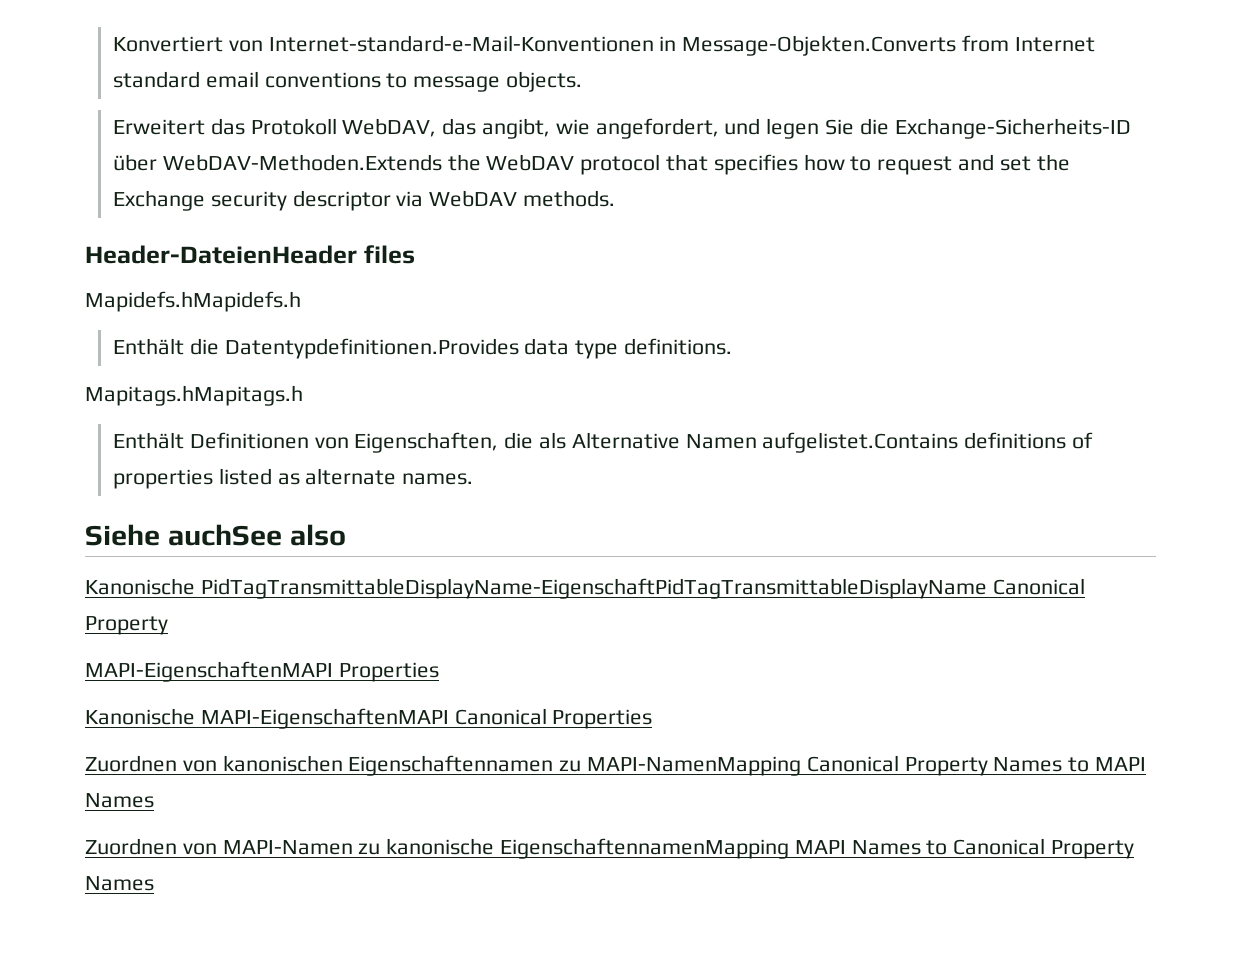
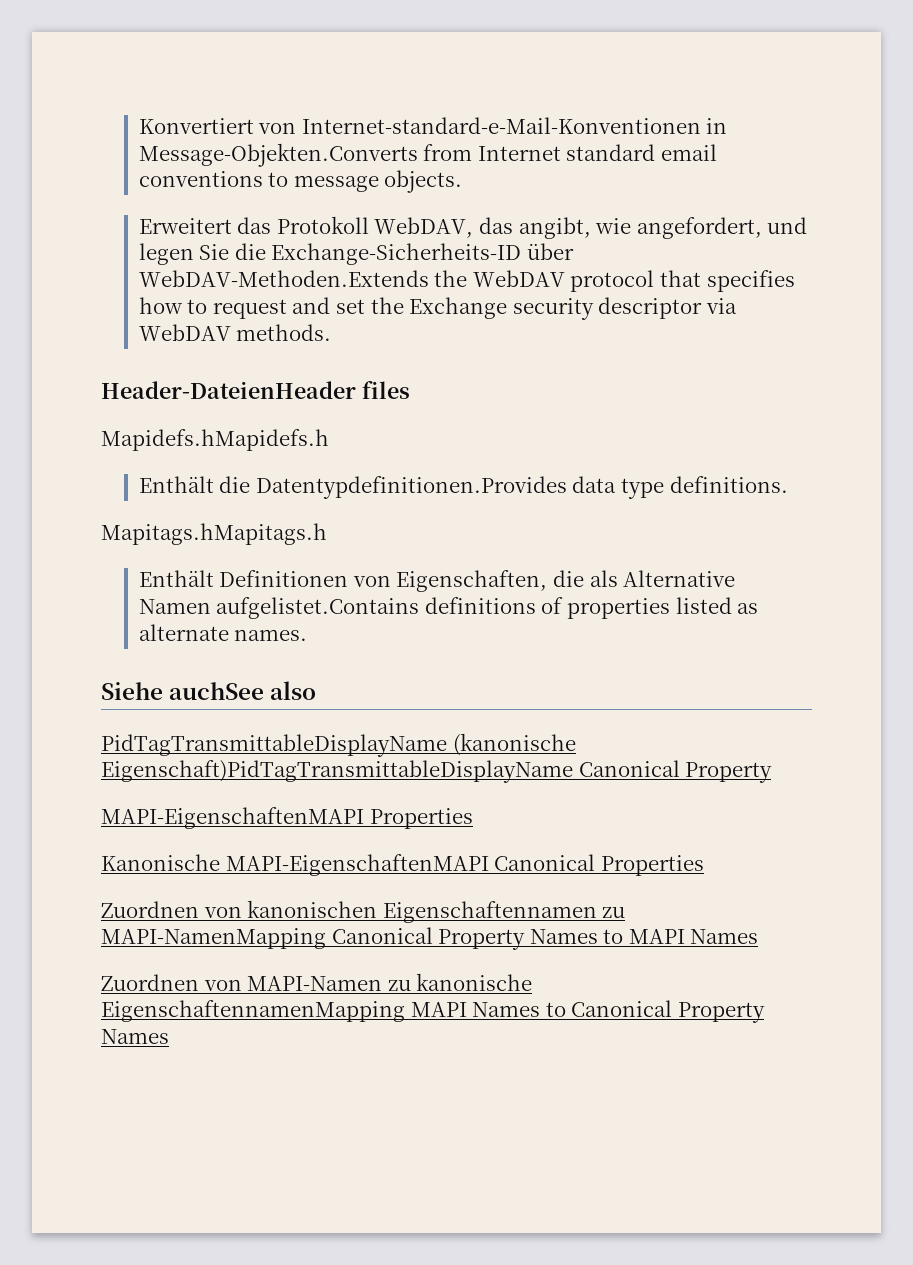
- Kanonische PidTagTransmittableDisplayName-EigenschaftPidTagTransmittableDisplayName Canonical Property
+ PidTagTransmittableDisplayName (kanonische Eigenschaft)PidTagTransmittableDisplayName Canonical Property

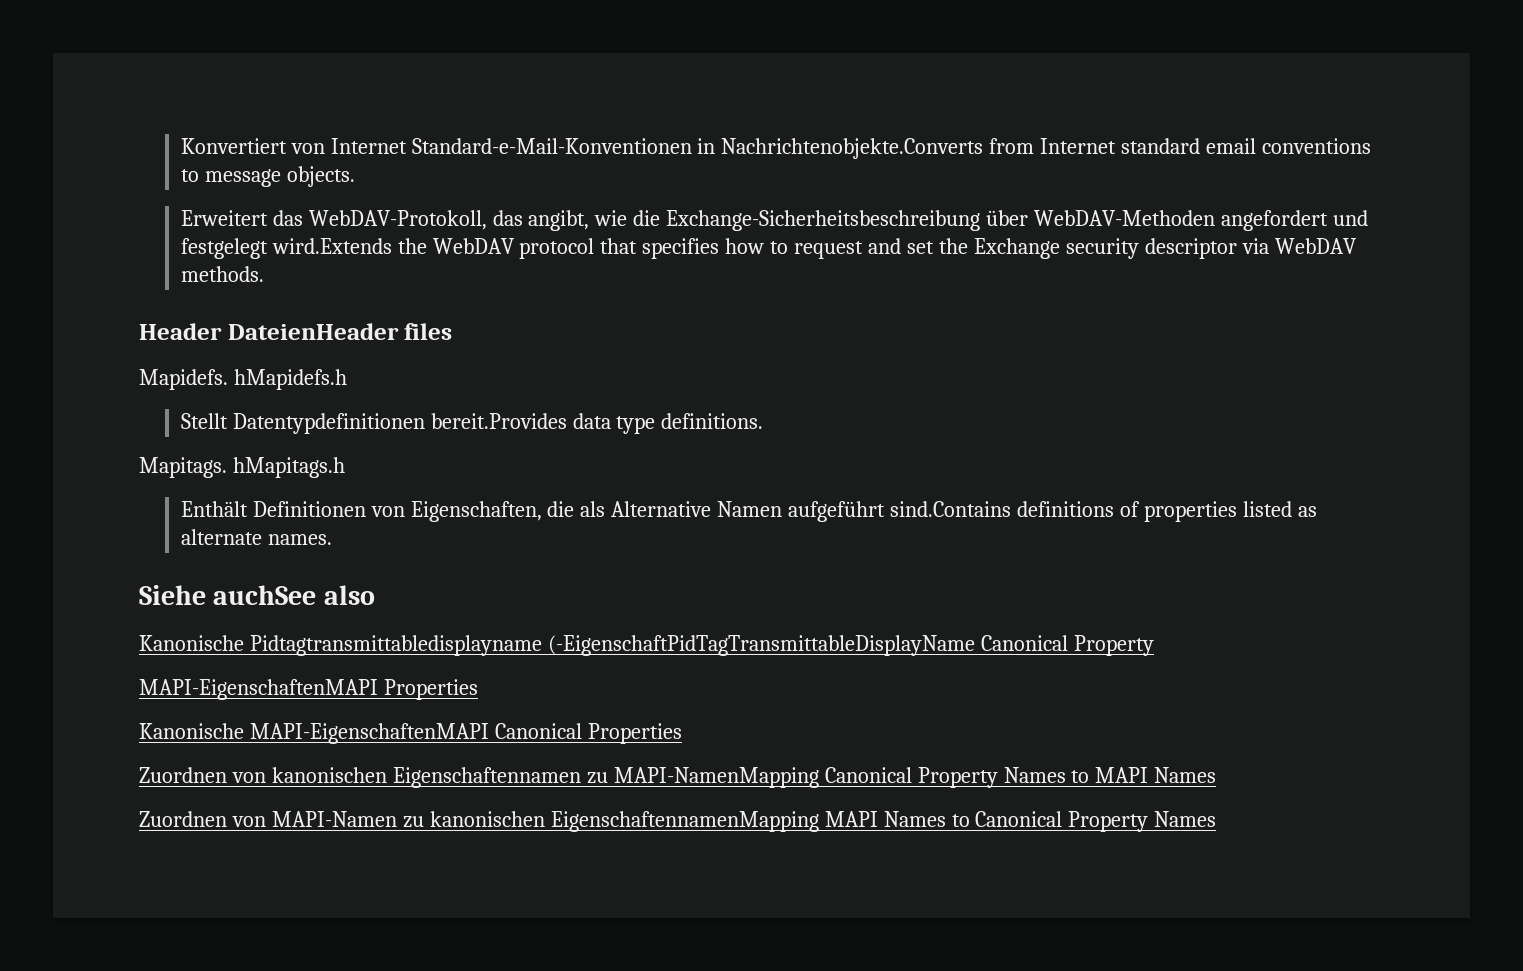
- Konvertiert von Internet-standard-e-Mail-Konventionen in Message-Objekten.Converts from Internet standard email conventions to message objects.
+ Konvertiert von Internet Standard-e-Mail-Konventionen in Nachrichtenobjekte.Converts from Internet standard email conventions to message objects.
- Erweitert das Protokoll WebDAV, das angibt, wie angefordert, und legen Sie die Exchange-Sicherheits-ID über WebDAV-Methoden.Extends the WebDAV protocol that specifies how to request and set the Exchange security descriptor via WebDAV methods.
+ Erweitert das WebDAV-Protokoll, das angibt, wie die Exchange-Sicherheitsbeschreibung über WebDAV-Methoden angefordert und festgelegt wird.Extends the WebDAV protocol that specifies how to request and set the Exchange security descriptor via WebDAV methods.
- Header-DateienHeader files
+ Header DateienHeader files
- Mapidefs.hMapidefs.h
- Enthält die Datentypdefinitionen.Provides data type definitions.
+ Mapidefs. hMapidefs.h
+ Stellt Datentypdefinitionen bereit.Provides data type definitions.
- Mapitags.hMapitags.h
+ Mapitags. hMapitags.h
- Enthält Definitionen von Eigenschaften, die als Alternative Namen aufgelistet.Contains definitions of properties listed as alternate names.
+ Enthält Definitionen von Eigenschaften, die als Alternative Namen aufgeführt sind.Contains definitions of properties listed as alternate names.
- PidTagTransmittableDisplayName (kanonische Eigenschaft)PidTagTransmittableDisplayName Canonical Property
+ Kanonische Pidtagtransmittabledisplayname (-EigenschaftPidTagTransmittableDisplayName Canonical Property
- Zuordnen von MAPI-Namen zu kanonische EigenschaftennamenMapping MAPI Names to Canonical Property Names
+ Zuordnen von MAPI-Namen zu kanonischen EigenschaftennamenMapping MAPI Names to Canonical Property Names

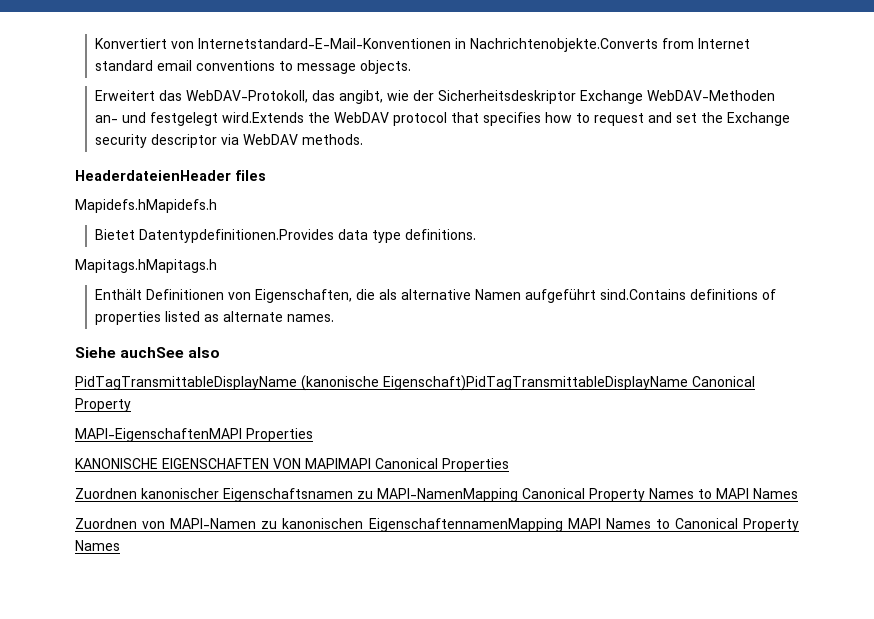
- Konvertiert von Internet Standard-e-Mail-Konventionen in Nachrichtenobjekte.Converts from Internet standard email conventions to message objects.
+ Konvertiert von Internetstandard-E-Mail-Konventionen in Nachrichtenobjekte.Converts from Internet standard email conventions to message objects.
- Erweitert das WebDAV-Protokoll, das angibt, wie die Exchange-Sicherheitsbeschreibung über WebDAV-Methoden angefordert und festgelegt wird.Extends the WebDAV protocol that specifies how to request and set the Exchange security descriptor via WebDAV methods.
+ Erweitert das WebDAV-Protokoll, das angibt, wie der Sicherheitsdeskriptor Exchange WebDAV-Methoden an- und festgelegt wird.Extends the WebDAV protocol that specifies how to request and set the Exchange security descriptor via WebDAV methods.
- Header DateienHeader files
+ HeaderdateienHeader files
- Mapidefs. hMapidefs.h
- Stellt Datentypdefinitionen bereit.Provides data type definitions.
+ Mapidefs.hMapidefs.h
+ Bietet Datentypdefinitionen.Provides data type definitions.
- Mapitags. hMapitags.h
+ Mapitags.hMapitags.h
- Enthält Definitionen von Eigenschaften, die als Alternative Namen aufgeführt sind.Contains definitions of properties listed as alternate names.
+ Enthält Definitionen von Eigenschaften, die als alternative Namen aufgeführt sind.Contains definitions of properties listed as alternate names.
- Kanonische Pidtagtransmittabledisplayname (-EigenschaftPidTagTransmittableDisplayName Canonical Property
+ PidTagTransmittableDisplayName (kanonische Eigenschaft)PidTagTransmittableDisplayName Canonical Property
- Kanonische MAPI-EigenschaftenMAPI Canonical Properties
+ KANONISCHE EIGENSCHAFTEN VON MAPIMAPI Canonical Properties
- Zuordnen von kanonischen Eigenschaftennamen zu MAPI-NamenMapping Canonical Property Names to MAPI Names
+ Zuordnen kanonischer Eigenschaftsnamen zu MAPI-NamenMapping Canonical Property Names to MAPI Names

